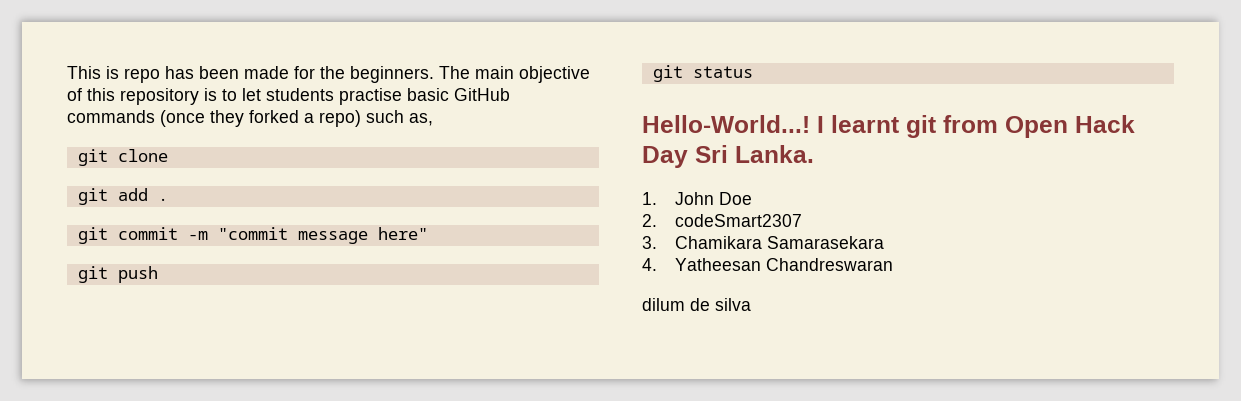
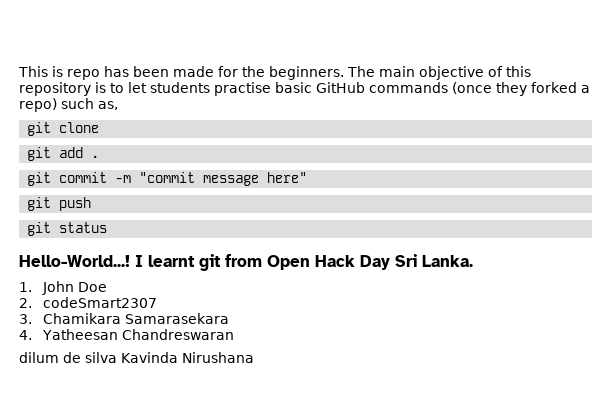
- dilum de silva
+ dilum de silva Kavinda Nirushana

